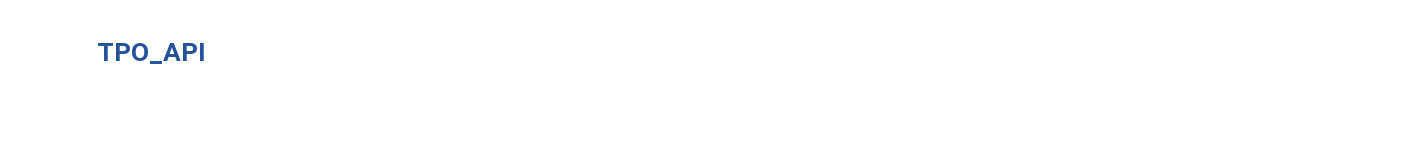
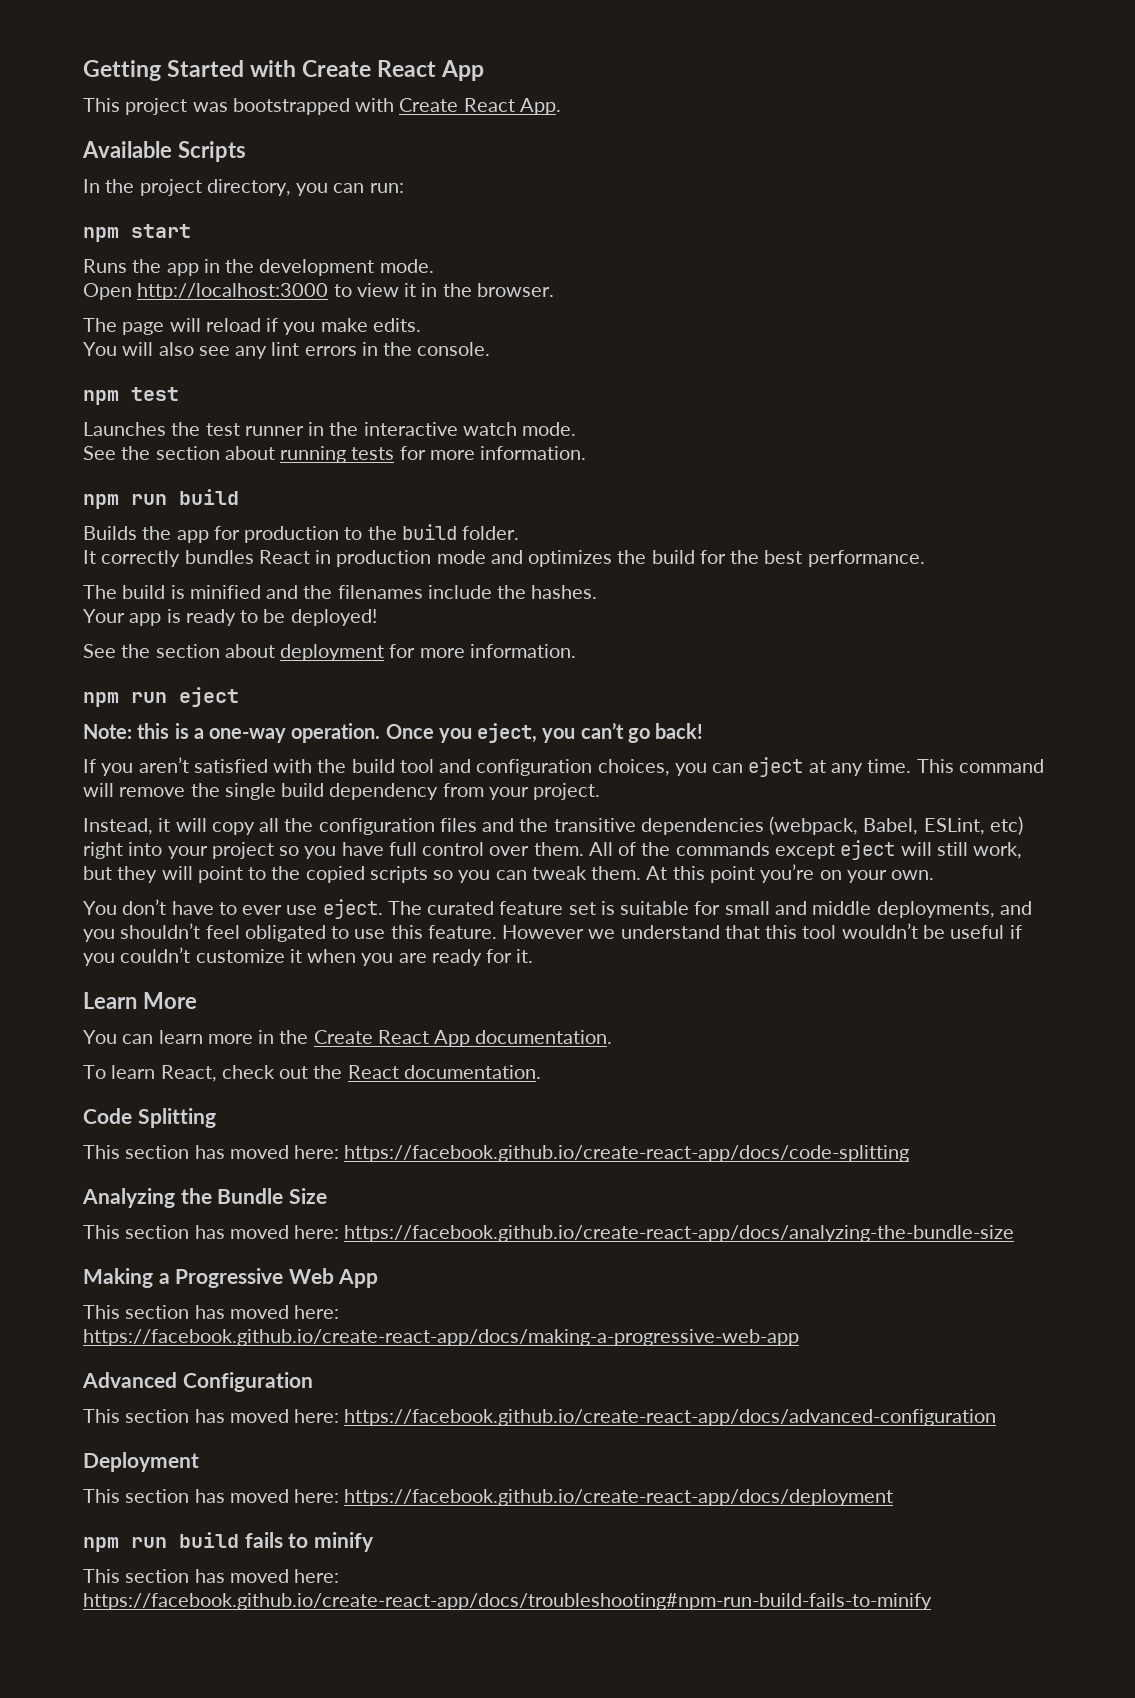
- TPO_API
+ Getting Started with Create React App
+ This project was bootstrapped with Create React App.
+ Available Scripts
+ In the project directory, you can run:
+ npm start
+ Runs the app in the development mode.
+ Open http://localhost:3000 to view it in the browser.
+ The page will reload if you make edits.
+ You will also see any lint errors in the console.
+ npm test
+ Launches the test runner in the interactive watch mode.
+ See the section about running tests for more information.
+ npm run build
+ Builds the app for production to the build folder.
+ It correctly bundles React in production mode and optimizes the build for the best performance.
+ The build is minified and the filenames include the hashes.
+ Your app is ready to be deployed!
+ See the section about deployment for more information.
+ npm run eject
+ Note: this is a one-way operation. Once you eject, you can’t go back!
+ If you aren’t satisfied with the build tool and configuration choices, you can eject at any time. This command will remove the single build dependency from your project.
+ Instead, it will copy all the configuration files and the transitive dependencies (webpack, Babel, ESLint, etc) right into your project so you have full control over them. All of the commands except eject will still work, but they will point to the copied scripts so you can tweak them. At this point you’re on your own.
+ You don’t have to ever use eject. The curated feature set is suitable for small and middle deployments, and you shouldn’t feel obligated to use this feature. However we understand that this tool wouldn’t be useful if you couldn’t customize it when you are ready for it.
+ Learn More
+ You can learn more in the Create React App documentation.
+ To learn React, check out the React documentation.
+ Code Splitting
+ This section has moved here: https://facebook.github.io/create-react-app/docs/code-splitting
+ Analyzing the Bundle Size
+ This section has moved here: https://facebook.github.io/create-react-app/docs/analyzing-the-bundle-size
+ Making a Progressive Web App
+ This section has moved here: https://facebook.github.io/create-react-app/docs/making-a-progressive-web-app
+ Advanced Configuration
+ This section has moved here: https://facebook.github.io/create-react-app/docs/advanced-configuration
+ Deployment
+ This section has moved here: https://facebook.github.io/create-react-app/docs/deployment
+ npm run build fails to minify
+ This section has moved here: https://facebook.github.io/create-react-app/docs/troubleshooting#npm-run-build-fails-to-minify

